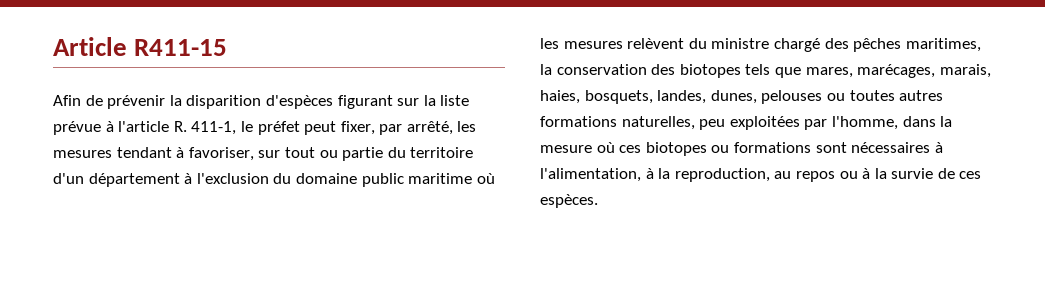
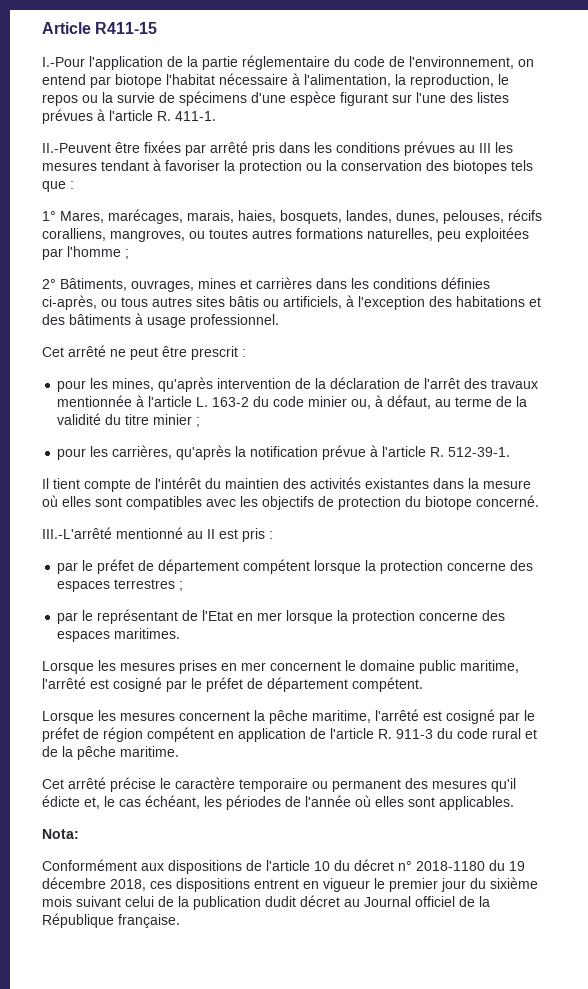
- Afin de prévenir la disparition d'espèces figurant sur la liste prévue à l'article R. 411-1, le préfet peut fixer, par arrêté, les mesures tendant à favoriser, sur tout ou partie du territoire d'un département à l'exclusion du domaine public maritime où les mesures relèvent du ministre chargé des pêches maritimes, la conservation des biotopes tels que mares, marécages, marais, haies, bosquets, landes, dunes, pelouses ou toutes autres formations naturelles, peu exploitées par l'homme, dans la mesure où ces biotopes ou formations sont nécessaires à l'alimentation, à la reproduction, au repos ou à la survie de ces espèces.
+ I.-Pour l'application de la partie réglementaire du code de l'environnement, on entend par biotope l'habitat nécessaire à l'alimentation, la reproduction, le repos ou la survie de spécimens d'une espèce figurant sur l'une des listes prévues à l'article R. 411-1.
+ II.-Peuvent être fixées par arrêté pris dans les conditions prévues au III les mesures tendant à favoriser la protection ou la conservation des biotopes tels que :
+ 1° Mares, marécages, marais, haies, bosquets, landes, dunes, pelouses, récifs coralliens, mangroves, ou toutes autres formations naturelles, peu exploitées par l'homme ;
+ 2° Bâtiments, ouvrages, mines et carrières dans les conditions définies ci-après, ou tous autres sites bâtis ou artificiels, à l'exception des habitations et des bâtiments à usage professionnel.
+ Cet arrêté ne peut être prescrit :
+ pour les mines, qu'après intervention de la déclaration de l'arrêt des travaux mentionnée à l'article L. 163-2 du code minier ou, à défaut, au terme de la validité du titre minier ;
+ pour les carrières, qu'après la notification prévue à l'article R. 512-39-1.
+ Il tient compte de l'intérêt du maintien des activités existantes dans la mesure où elles sont compatibles avec les objectifs de protection du biotope concerné.
+ III.-L'arrêté mentionné au II est pris :
+ par le préfet de département compétent lorsque la protection concerne des espaces terrestres ;
+ par le représentant de l'Etat en mer lorsque la protection concerne des espaces maritimes.
+ Lorsque les mesures prises en mer concernent le domaine public maritime, l'arrêté est cosigné par le préfet de département compétent.
+ Lorsque les mesures concernent la pêche maritime, l'arrêté est cosigné par le préfet de région compétent en application de l'article R. 911-3 du code rural et de la pêche maritime.
+ Cet arrêté précise le caractère temporaire ou permanent des mesures qu'il édicte et, le cas échéant, les périodes de l'année où elles sont applicables.
+ Nota:
+ Conformément aux dispositions de l'article 10 du décret n° 2018-1180 du 19 décembre 2018, ces dispositions entrent en vigueur le premier jour du sixième mois suivant celui de la publication dudit décret au Journal officiel de la République française.

